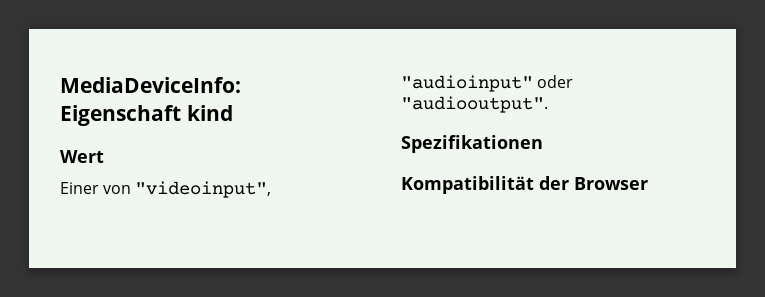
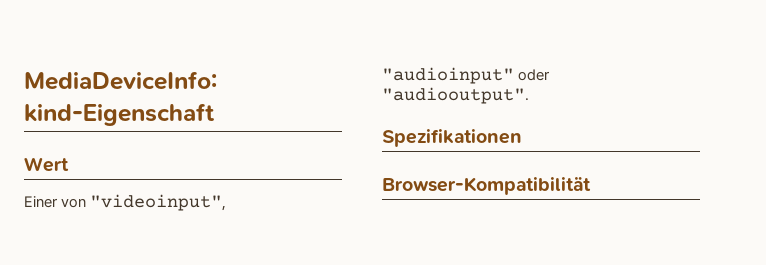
- MediaDeviceInfo: Eigenschaft kind
+ MediaDeviceInfo: kind-Eigenschaft
- Kompatibilität der Browser
+ Browser-Kompatibilität

